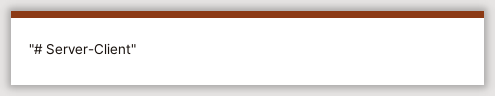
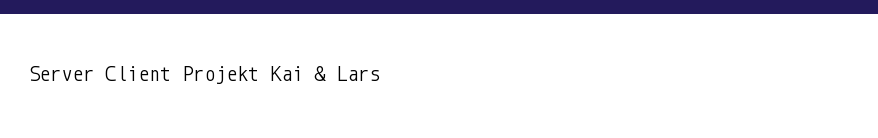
- "# Server-Client"
+ Server Client Projekt Kai & Lars

